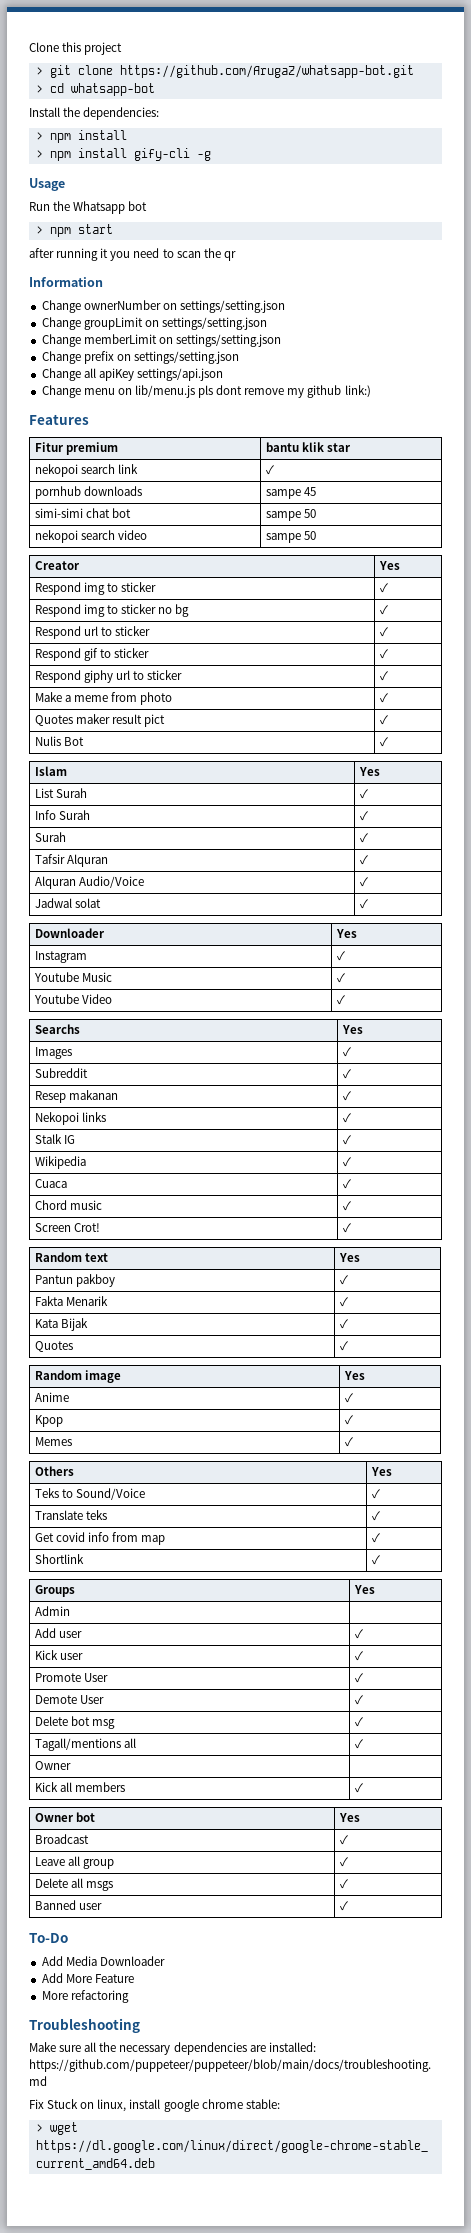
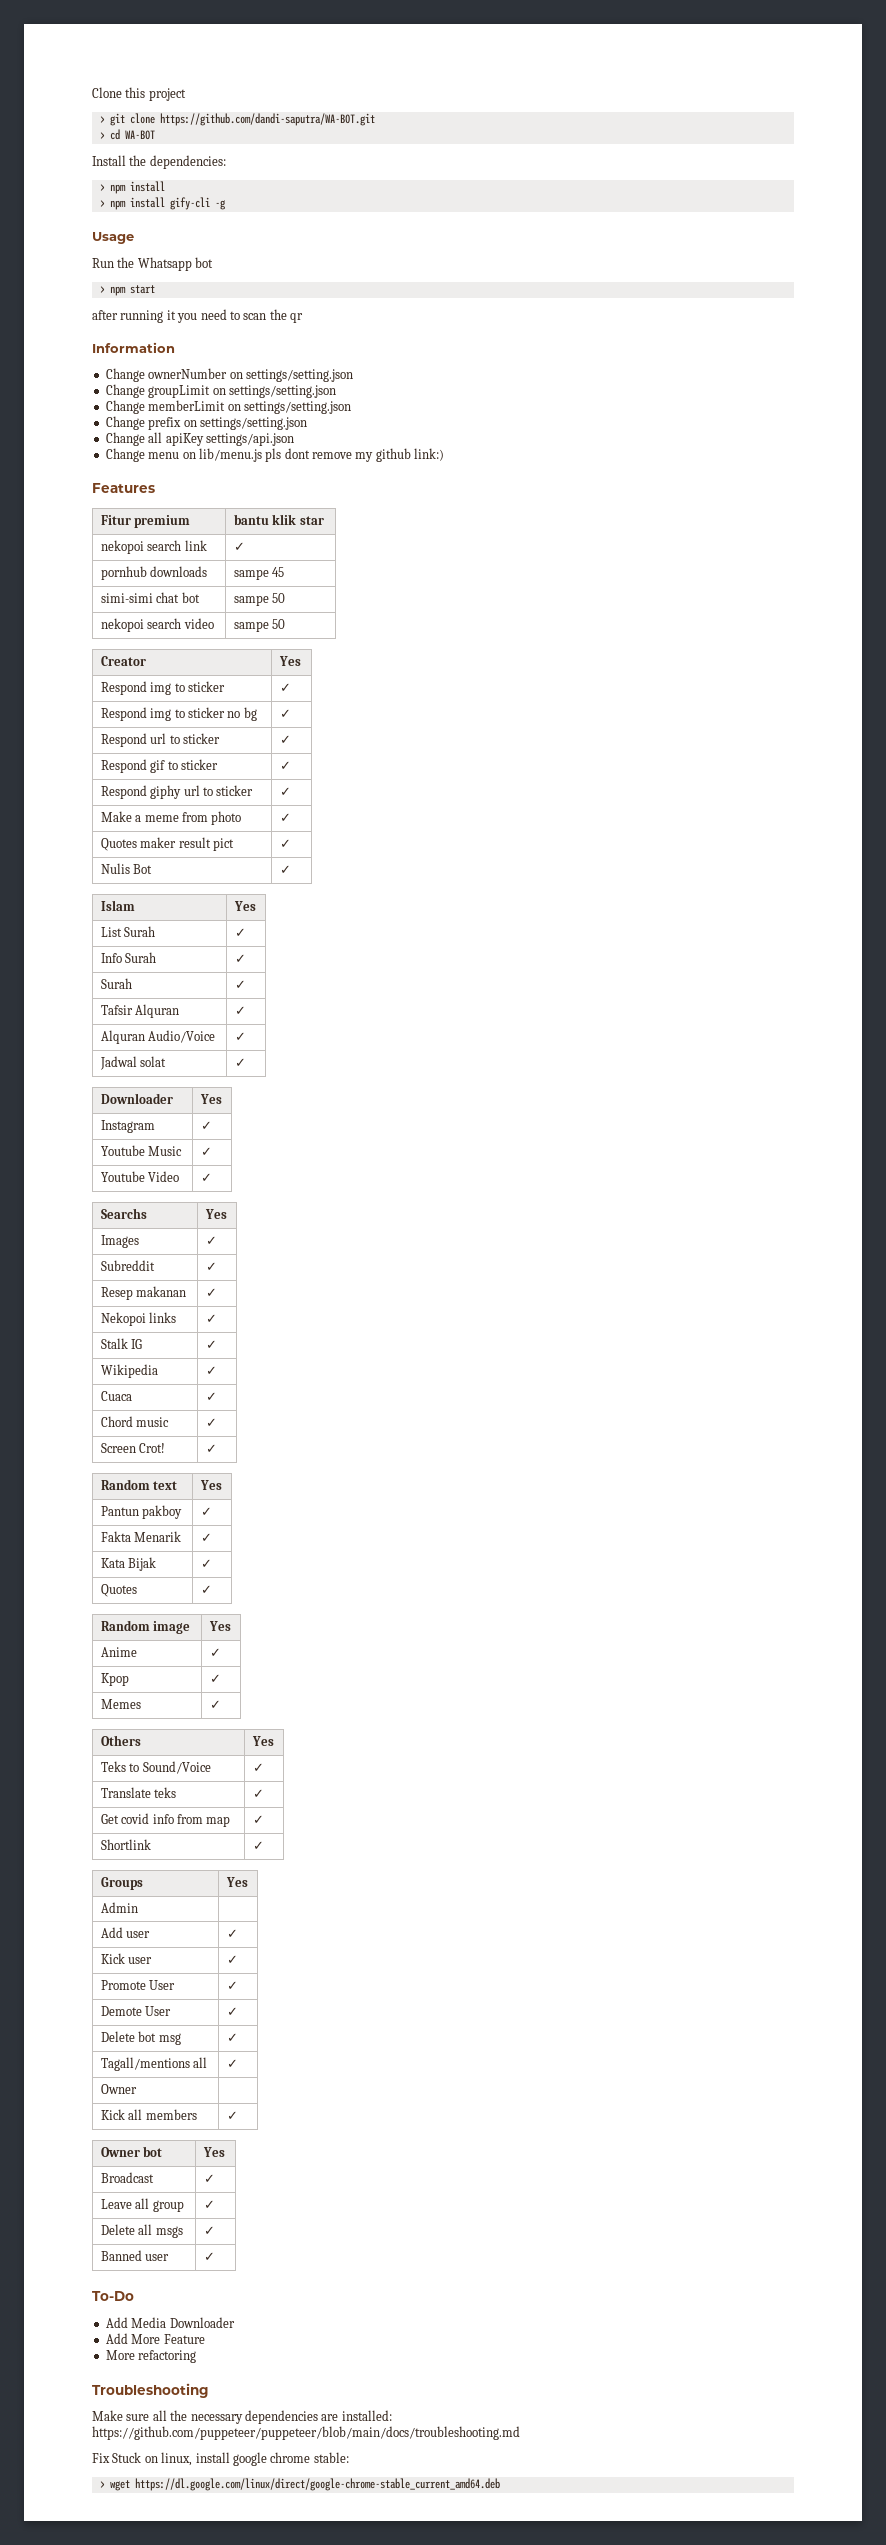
- > git clone https://github.com/ArugaZ/whatsapp-bot.git
+ > git clone https://github.com/dandi-saputra/WA-BOT.git
- > cd whatsapp-bot
+ > cd WA-BOT

